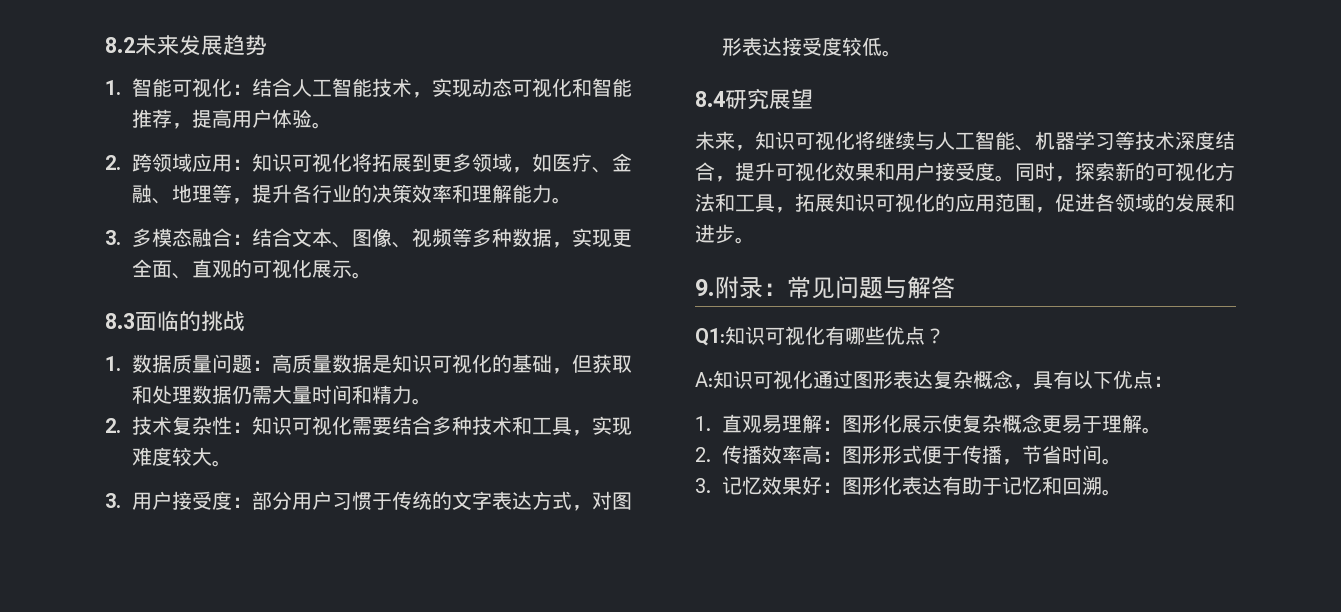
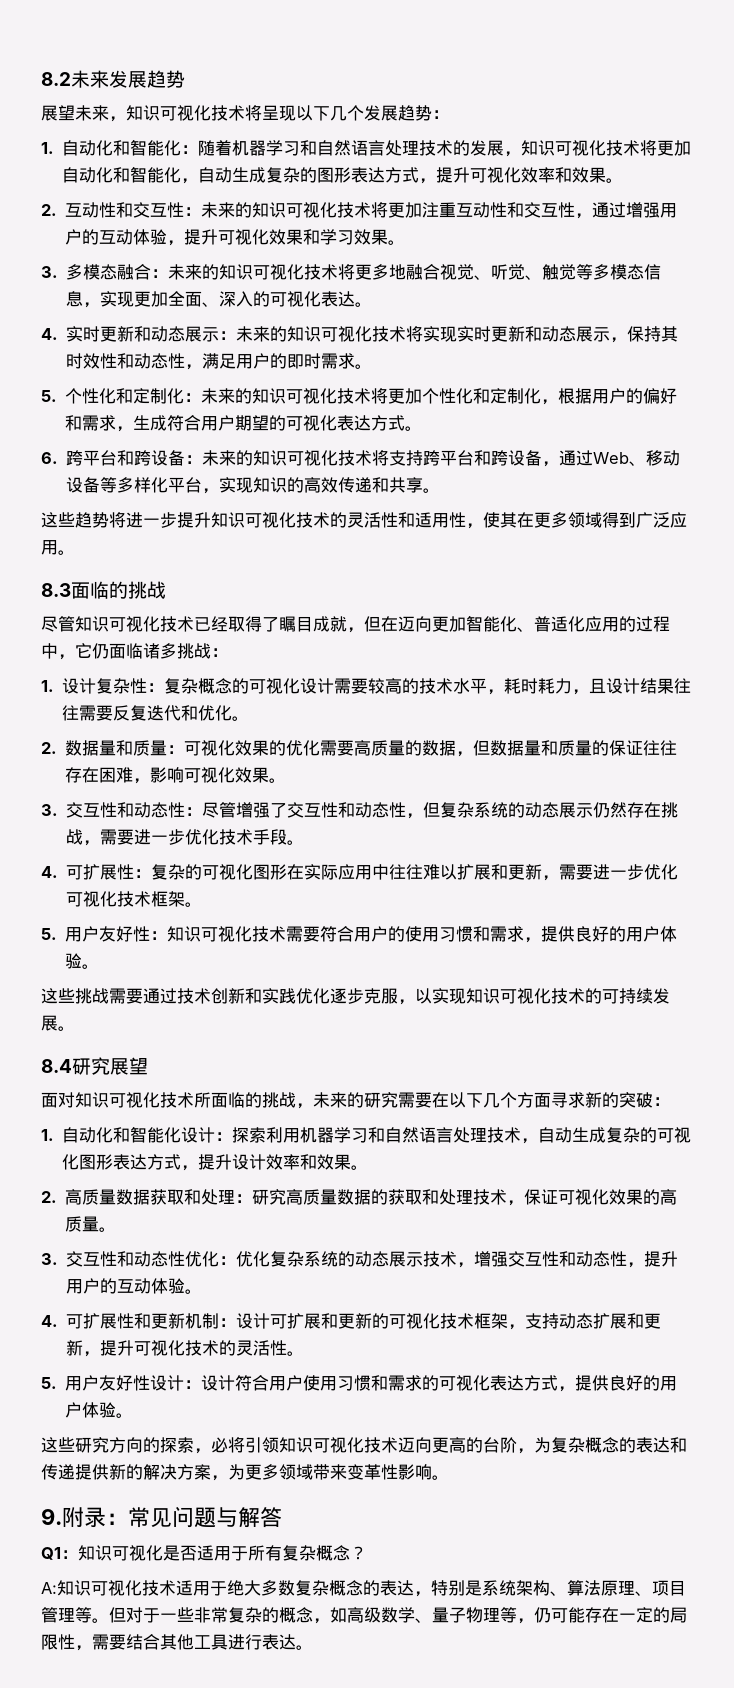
- 1.智能可视化：结合人工智能技术，实现动态可视化和智能推荐，提高用户体验。
- 2.跨领域应用：知识可视化将拓展到更多领域，如医疗、金融、地理等，提升各行业的决策效率和理解能力。
+ 展望未来，知识可视化技术将呈现以下几个发展趋势：
+ 1.自动化和智能化：随着机器学习和自然语言处理技术的发展，知识可视化技术将更加自动化和智能化，自动生成复杂的图形表达方式，提升可视化效率和效果。
+ 2.互动性和交互性：未来的知识可视化技术将更加注重互动性和交互性，通过增强用户的互动体验，提升可视化效果和学习效果。
- 3.多模态融合：结合文本、图像、视频等多种数据，实现更全面、直观的可视化展示。
+ 3.多模态融合：未来的知识可视化技术将更多地融合视觉、听觉、触觉等多模态信息，实现更加全面、深入的可视化表达。
+ 4.实时更新和动态展示：未来的知识可视化技术将实现实时更新和动态展示，保持其时效性和动态性，满足用户的即时需求。
+ 5.个性化和定制化：未来的知识可视化技术将更加个性化和定制化，根据用户的偏好和需求，生成符合用户期望的可视化表达方式。
+ 6.跨平台和跨设备：未来的知识可视化技术将支持跨平台和跨设备，通过Web、移动设备等多样化平台，实现知识的高效传递和共享。
+ 这些趋势将进一步提升知识可视化技术的灵活性和适用性，使其在更多领域得到广泛应用。
  8.3面临的挑战
- 1.数据质量问题：高质量数据是知识可视化的基础，但获取和处理数据仍需大量时间和精力。
- 2.技术复杂性：知识可视化需要结合多种技术和工具，实现难度较大。
- 3.用户接受度：部分用户习惯于传统的文字表达方式，对图形表达接受度较低。
+ 尽管知识可视化技术已经取得了瞩目成就，但在迈向更加智能化、普适化应用的过程中，它仍面临诸多挑战：
+ 1.设计复杂性：复杂概念的可视化设计需要较高的技术水平，耗时耗力，且设计结果往往需要反复迭代和优化。
+ 2.数据量和质量：可视化效果的优化需要高质量的数据，但数据量和质量的保证往往存在困难，影响可视化效果。
+ 3.交互性和动态性：尽管增强了交互性和动态性，但复杂系统的动态展示仍然存在挑战，需要进一步优化技术手段。
+ 4.可扩展性：复杂的可视化图形在实际应用中往往难以扩展和更新，需要进一步优化可视化技术框架。
+ 5.用户友好性：知识可视化技术需要符合用户的使用习惯和需求，提供良好的用户体验。
+ 这些挑战需要通过技术创新和实践优化逐步克服，以实现知识可视化技术的可持续发展。
- 未来，知识可视化将继续与人工智能、机器学习等技术深度结合，提升可视化效果和用户接受度。同时，探索新的可视化方法和工具，拓展知识可视化的应用范围，促进各领域的发展和进步。
+ 面对知识可视化技术所面临的挑战，未来的研究需要在以下几个方面寻求新的突破：
+ 1.自动化和智能化设计：探索利用机器学习和自然语言处理技术，自动生成复杂的可视化图形表达方式，提升设计效率和效果。
+ 2.高质量数据获取和处理：研究高质量数据的获取和处理技术，保证可视化效果的高质量。
+ 3.交互性和动态性优化：优化复杂系统的动态展示技术，增强交互性和动态性，提升用户的互动体验。
+ 4.可扩展性和更新机制：设计可扩展和更新的可视化技术框架，支持动态扩展和更新，提升可视化技术的灵活性。
+ 5.用户友好性设计：设计符合用户使用习惯和需求的可视化表达方式，提供良好的用户体验。
+ 这些研究方向的探索，必将引领知识可视化技术迈向更高的台阶，为复杂概念的表达和传递提供新的解决方案，为更多领域带来变革性影响。
- Q1:知识可视化有哪些优点？
+ Q1：知识可视化是否适用于所有复杂概念？
- A:知识可视化通过图形表达复杂概念，具有以下优点：
- 1.直观易理解：图形化展示使复杂概念更易于理解。
- 2.传播效率高：图形形式便于传播，节省时间。
- 3.记忆效果好：图形化表达有助于记忆和回溯。
+ A:知识可视化技术适用于绝大多数复杂概念的表达，特别是系统架构、算法原理、项目管理等。但对于一些非常复杂的概念，如高级数学、量子物理等，仍可能存在一定的局限性，需要结合其他工具进行表达。

